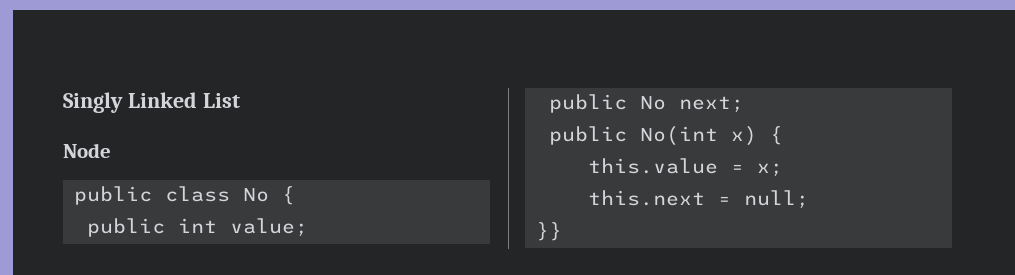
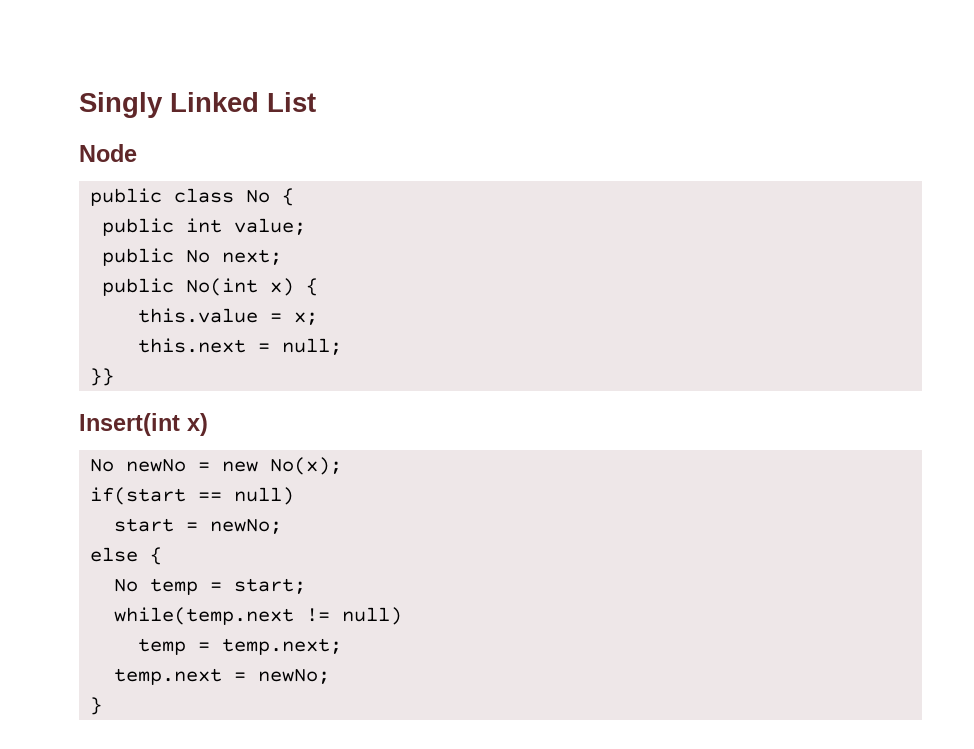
+ Insert(int x)
+ No newNo = new No(x);
+ if(start == null)
+ start = newNo;
+ else {
+ No temp = start;
+ while(temp.next != null)
+ temp = temp.next;
+ temp.next = newNo;
+ }

